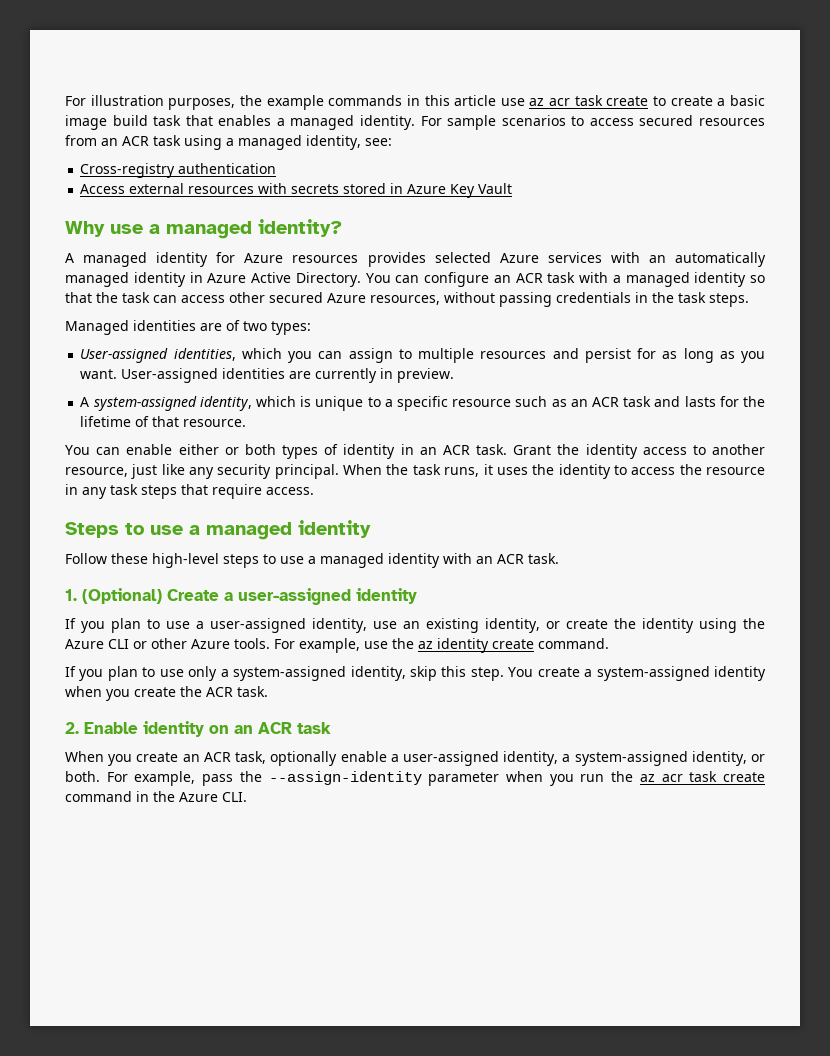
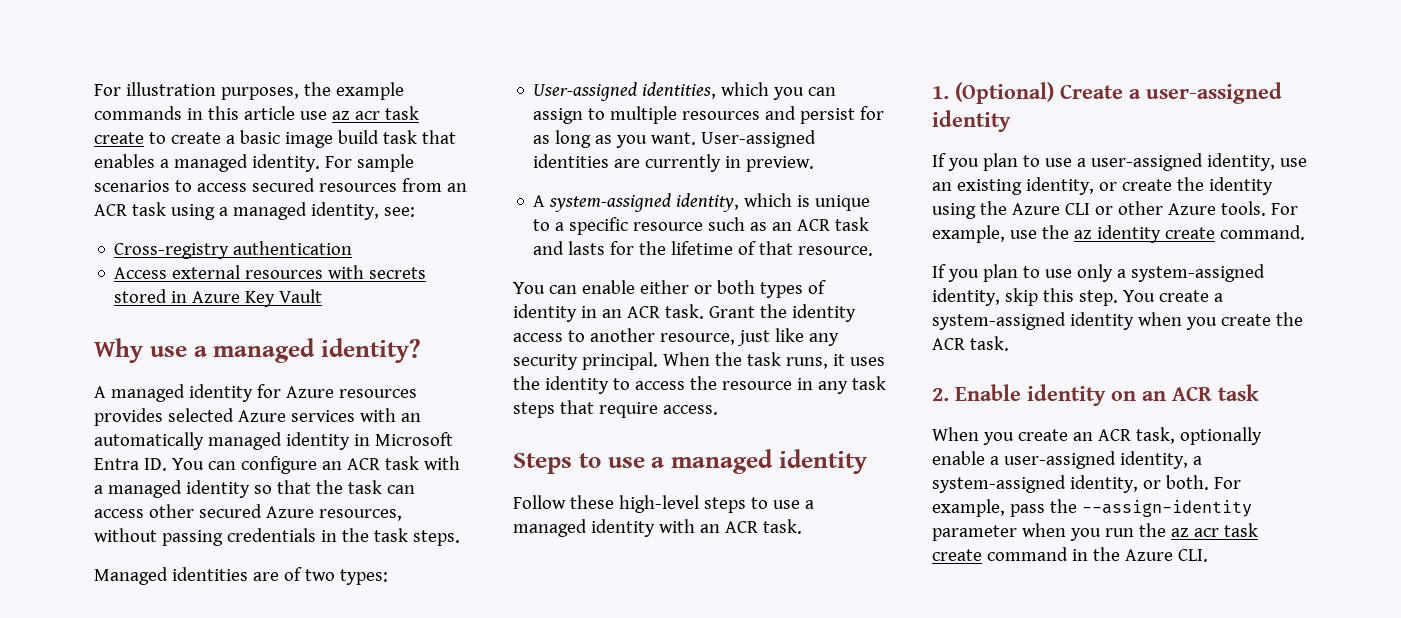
- A managed identity for Azure resources provides selected Azure services with an automatically managed identity in Azure Active Directory. You can configure an ACR task with a managed identity so that the task can access other secured Azure resources, without passing credentials in the task steps.
+ A managed identity for Azure resources provides selected Azure services with an automatically managed identity in Microsoft Entra ID. You can configure an ACR task with a managed identity so that the task can access other secured Azure resources, without passing credentials in the task steps.

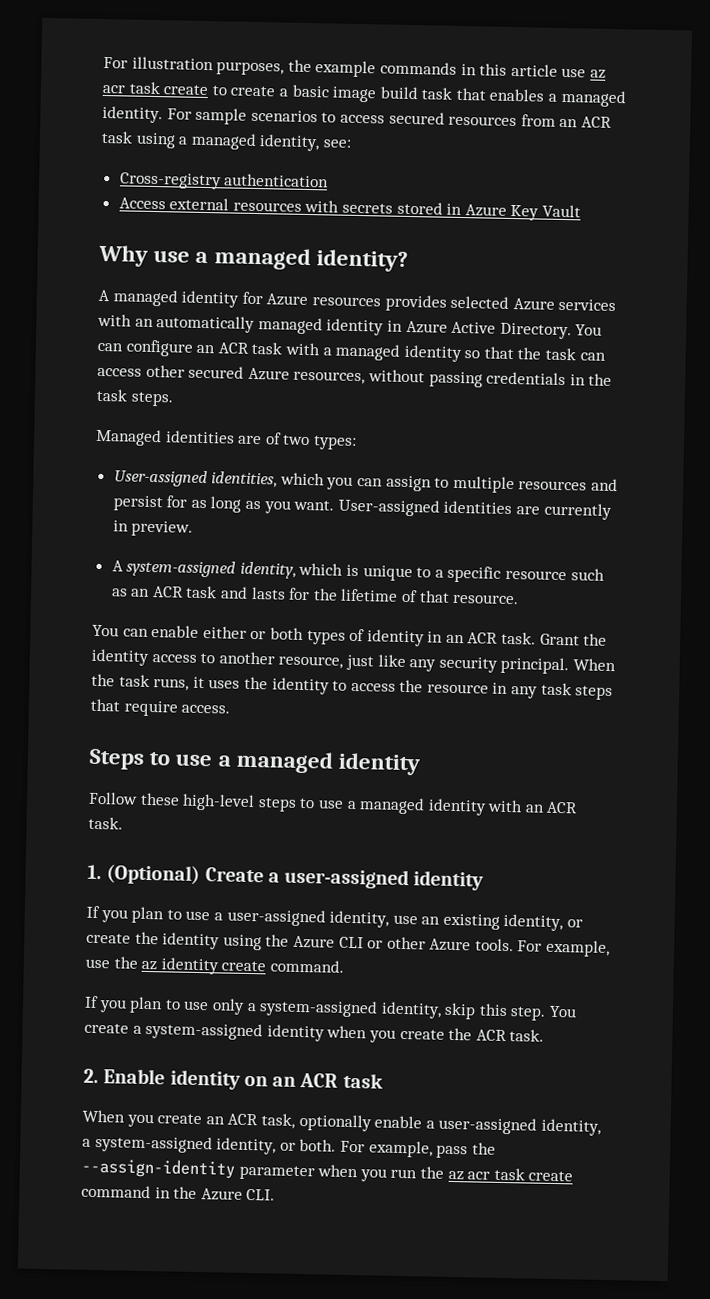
- A managed identity for Azure resources provides selected Azure services with an automatically managed identity in Microsoft Entra ID. You can configure an ACR task with a managed identity so that the task can access other secured Azure resources, without passing credentials in the task steps.
+ A managed identity for Azure resources provides selected Azure services with an automatically managed identity in Azure Active Directory. You can configure an ACR task with a managed identity so that the task can access other secured Azure resources, without passing credentials in the task steps.

